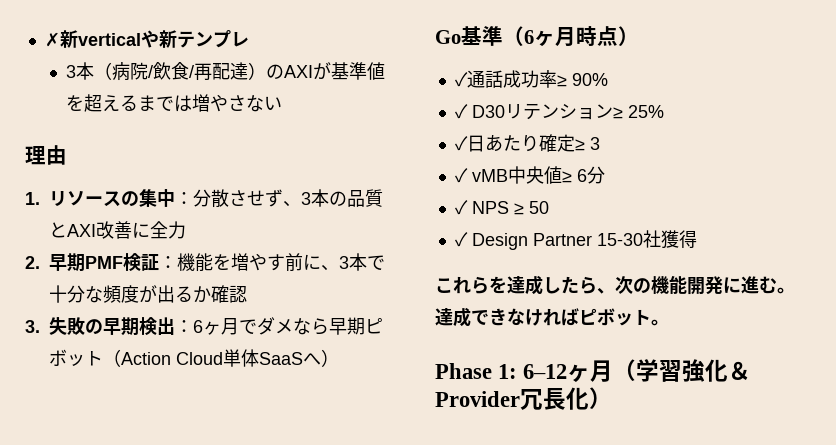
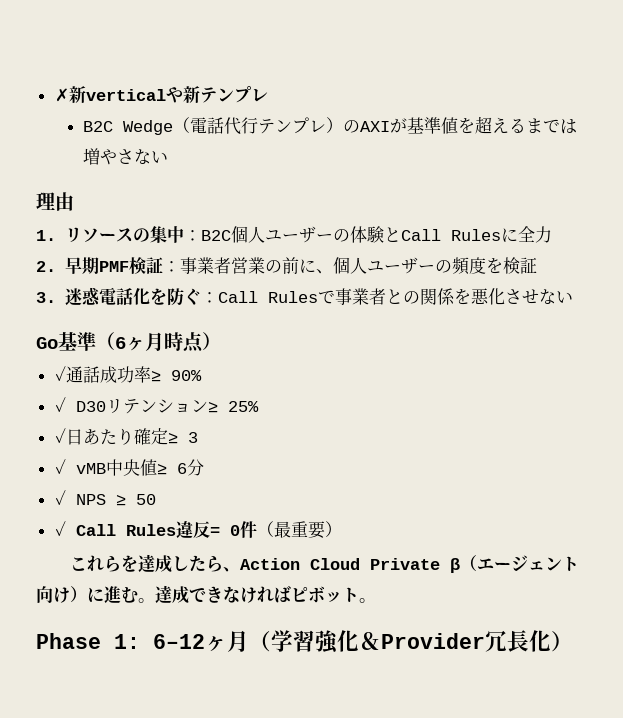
- 3本（病院/飲食/再配達）のAXIが基準値を超えるまでは増やさない
+ B2C Wedge（電話代行テンプレ）のAXIが基準値を超えるまでは増やさない
- 1.リソースの集中：分散させず、3本の品質とAXI改善に全力
+ 1.リソースの集中：B2C個人ユーザーの体験とCall Rulesに全力
- 2.早期PMF検証：機能を増やす前に、3本で十分な頻度が出るか確認
- 3.失敗の早期検出：6ヶ月でダメなら早期ピボット（Action Cloud単体SaaSへ）
+ 2.早期PMF検証：事業者営業の前に、個人ユーザーの頻度を検証
+ 3.迷惑電話化を防ぐ：Call Rulesで事業者との関係を悪化させない
- ✓ Design Partner 15-30社獲得
+ ✓ Call Rules違反= 0件（最重要）
- これらを達成したら、次の機能開発に進む。
+ これらを達成したら、Action Cloud Private β（エージェント向け）に進む。

